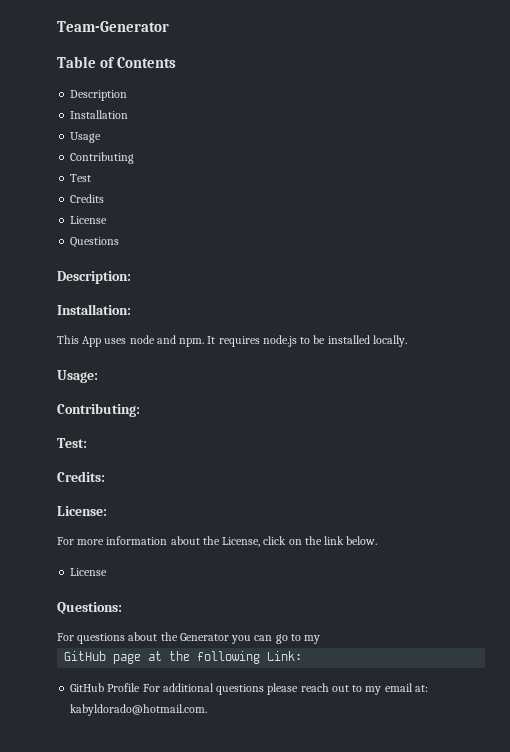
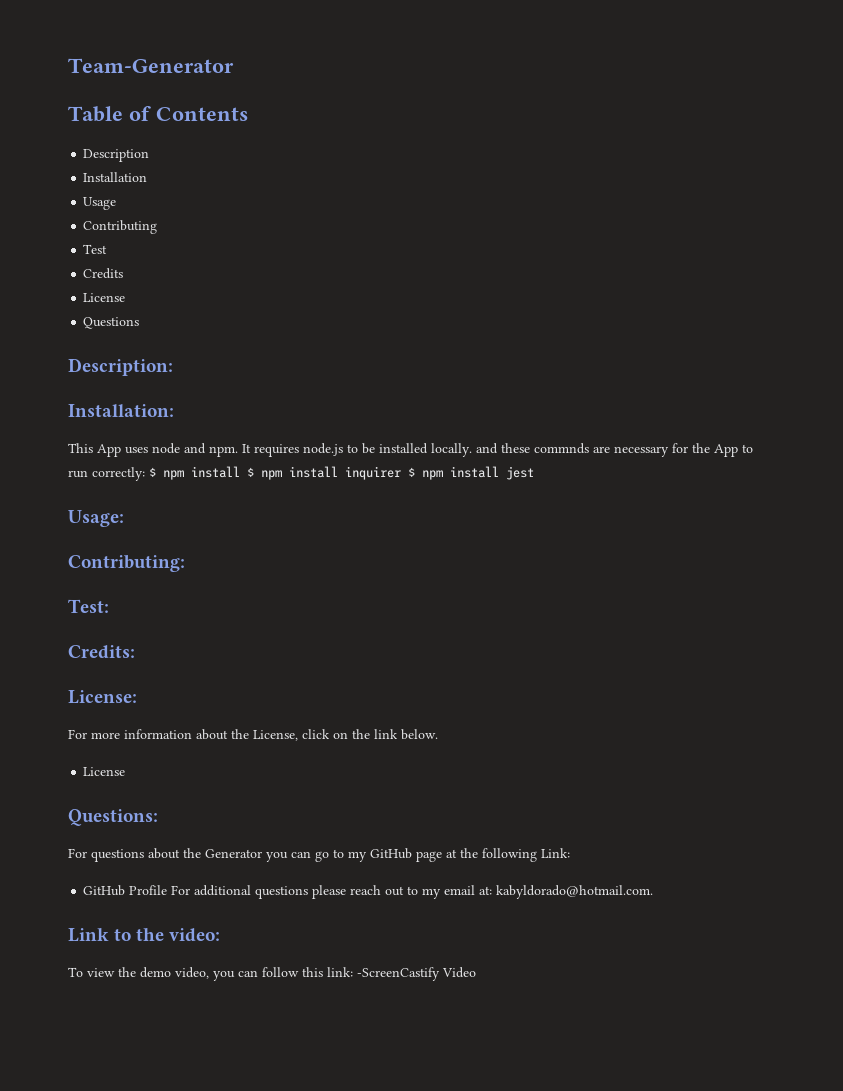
- It requires node.js to be installed locally.
+ It requires node.js to be installed locally. and these commnds are necessary for the App to run correctly: $ npm install $ npm install inquirer $ npm install jest
- For questions about the Generator you can go to my
- GitHub page at the following Link:
+ For questions about the Generator you can go to my GitHub page at the following Link:
+ Link to the video:
+ To view the demo video, you can follow this link: -ScreenCastify Video

